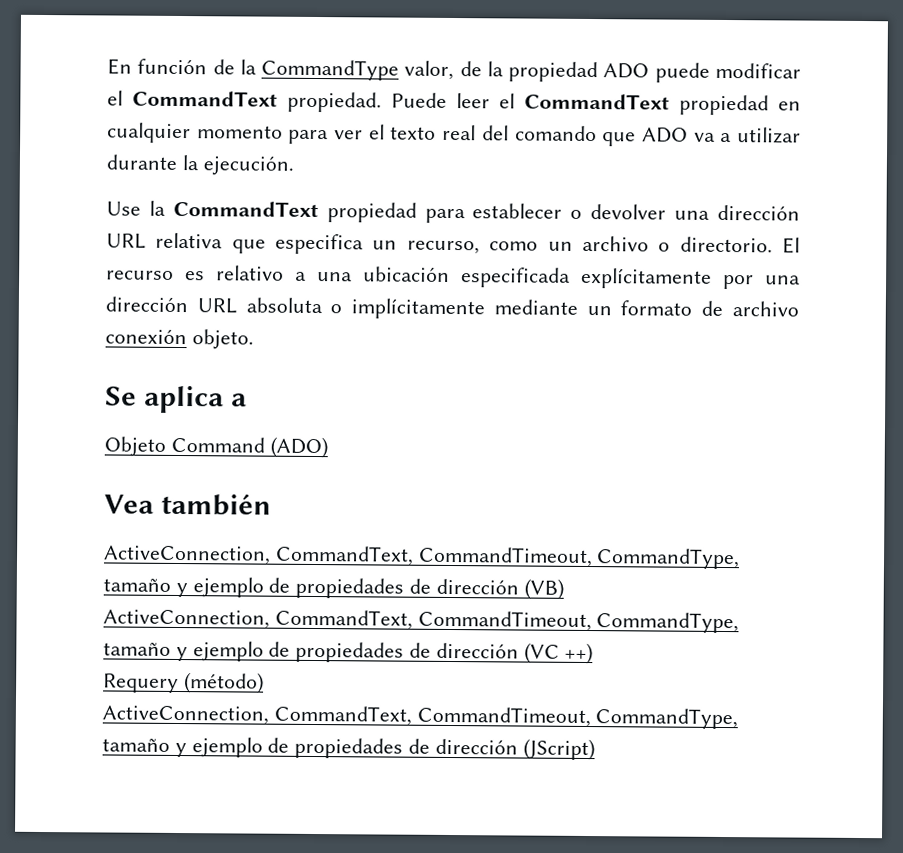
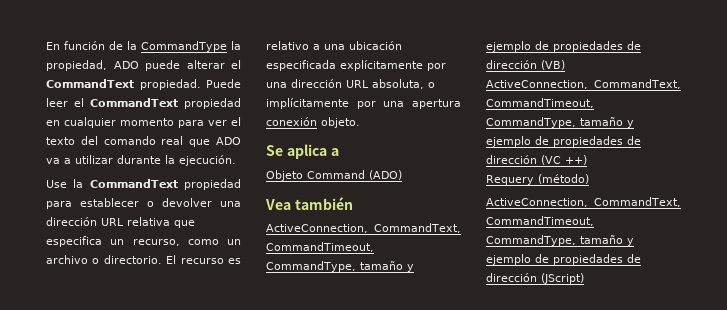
- En función de la CommandType valor, de la propiedad ADO puede modificar el CommandText propiedad.
+ En función de la CommandType la propiedad, ADO puede alterar el CommandText propiedad.
- Puede leer el CommandText propiedad en cualquier momento para ver el texto real del comando que ADO va a utilizar durante la ejecución.
+ Puede leer el CommandText propiedad en cualquier momento para ver el texto del comando real que ADO va a utilizar durante la ejecución.
- El recurso es relativo a una ubicación especificada explícitamente por una dirección URL absoluta o implícitamente mediante un formato de archivo conexión objeto.
+ El recurso es relativo a una ubicación especificada explícitamente por una dirección URL absoluta, o implícitamente por una apertura conexión objeto.

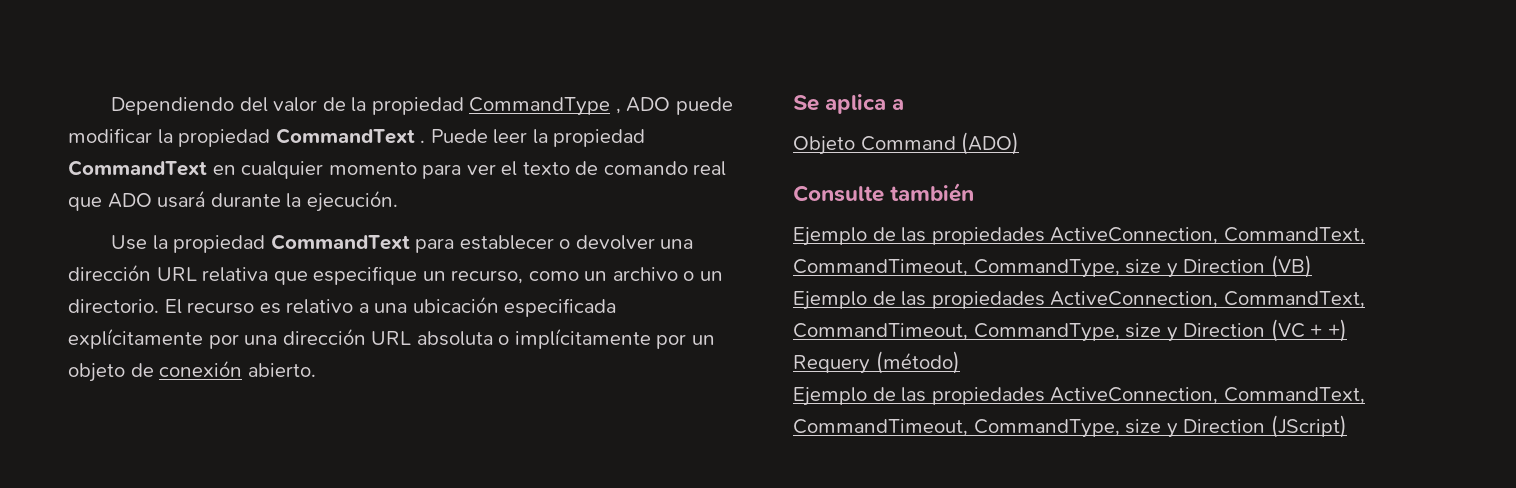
- En función de la CommandType la propiedad, ADO puede alterar el CommandText propiedad. Puede leer el CommandText propiedad en cualquier momento para ver el texto del comando real que ADO va a utilizar durante la ejecución.
+ Dependiendo del valor de la propiedad CommandType , ADO puede modificar la propiedad CommandText . Puede leer la propiedad CommandText en cualquier momento para ver el texto de comando real que ADO usará durante la ejecución.
- Use la CommandText propiedad para establecer o devolver una dirección URL relativa que especifica un recurso, como un archivo o directorio.
+ Use la propiedad CommandText para establecer o devolver una dirección URL relativa que especifique un recurso, como un archivo o un directorio.
- El recurso es relativo a una ubicación especificada explícitamente por una dirección URL absoluta, o implícitamente por una apertura conexión objeto.
+ El recurso es relativo a una ubicación especificada explícitamente por una dirección URL absoluta o implícitamente por un objeto de conexión abierto.
- Vea también
+ Consulte también
- ActiveConnection, CommandText, CommandTimeout, CommandType, tamaño y ejemplo de propiedades de dirección (VB)
- ActiveConnection, CommandText, CommandTimeout, CommandType, tamaño y ejemplo de propiedades de dirección (VC ++)
+ Ejemplo de las propiedades ActiveConnection, CommandText, CommandTimeout, CommandType, size y Direction (VB)
+ Ejemplo de las propiedades ActiveConnection, CommandText, CommandTimeout, CommandType, size y Direction (VC + +)
  Requery (método)
- ActiveConnection, CommandText, CommandTimeout, CommandType, tamaño y ejemplo de propiedades de dirección (JScript)
+ Ejemplo de las propiedades ActiveConnection, CommandText, CommandTimeout, CommandType, size y Direction (JScript)

